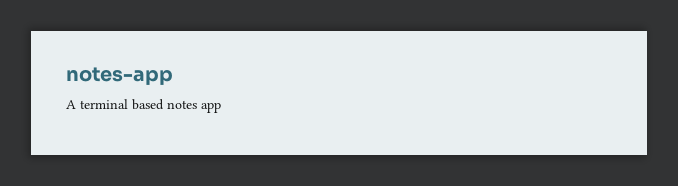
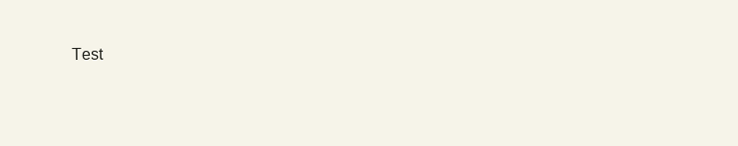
- notes-app
- A terminal based notes app
+ Test

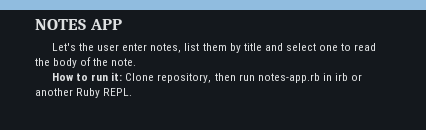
- Test
+ NOTES APP
+ Let's the user enter notes, list them by title and select one to read the body of the note.
+ How to run it: Clone repository, then run notes-app.rb in irb or another Ruby REPL.

